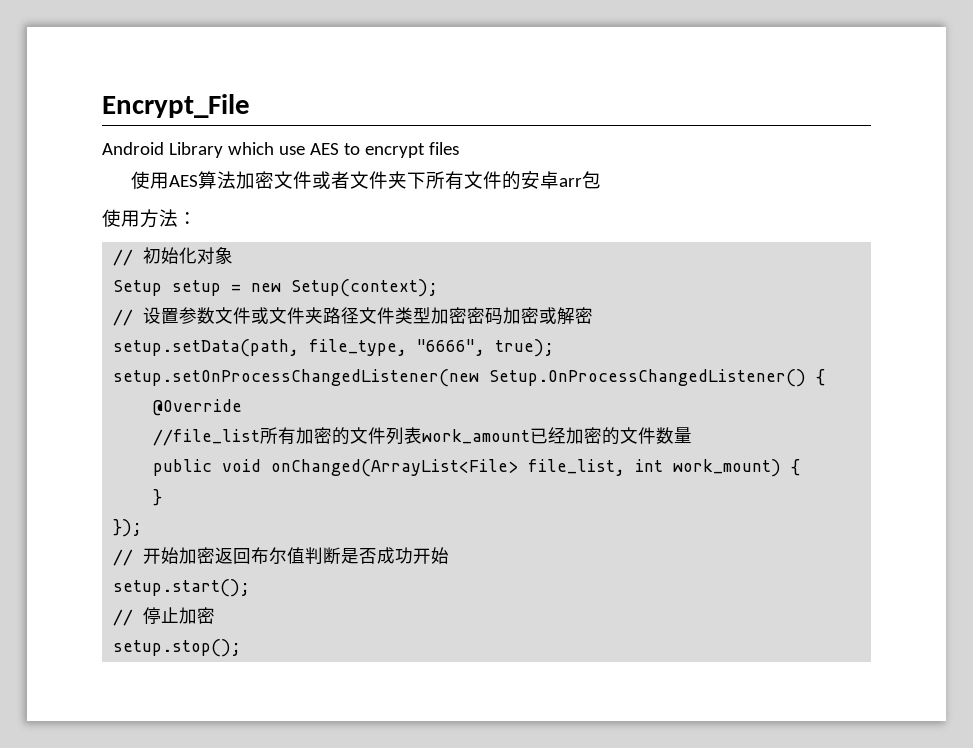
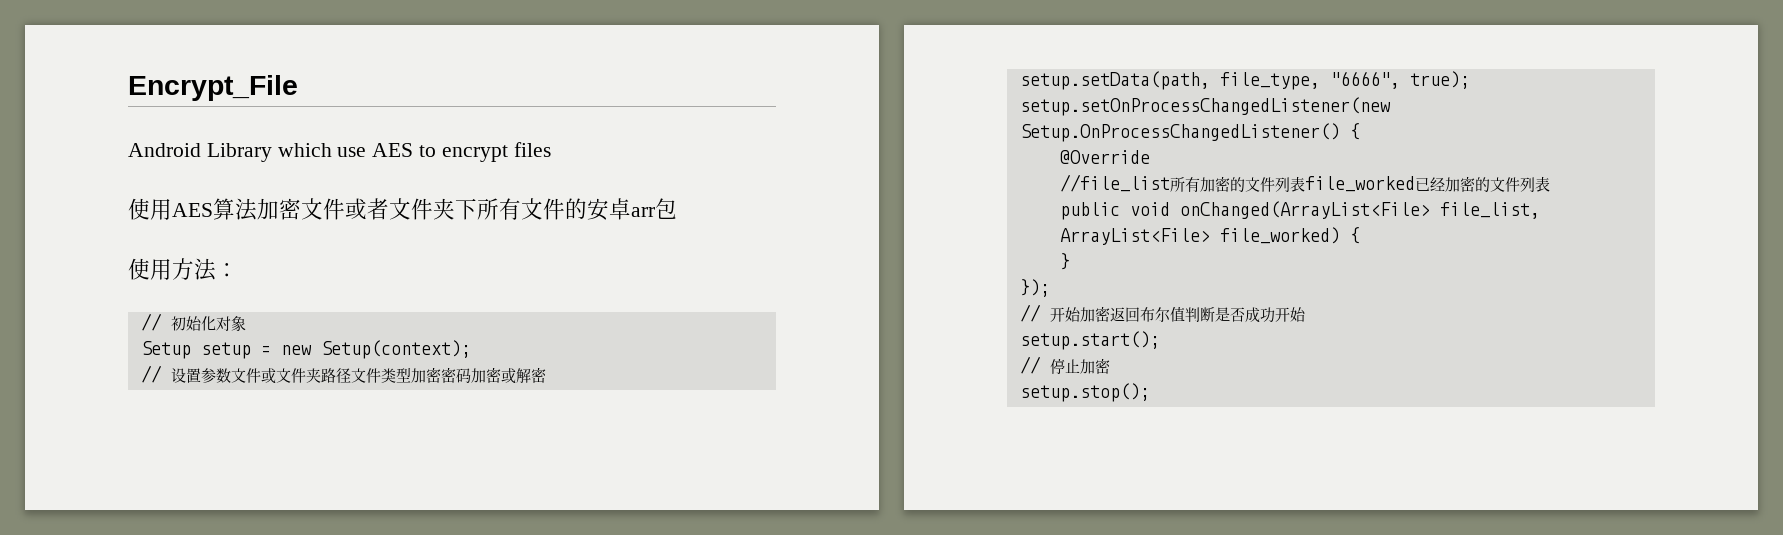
- //file_list所有加密的文件列表work_amount已经加密的文件数量
+ //file_list所有加密的文件列表file_worked已经加密的文件列表
- public void onChanged(ArrayList<File> file_list, int work_mount) {
+ public void onChanged(ArrayList<File> file_list, ArrayList<File> file_worked) {

